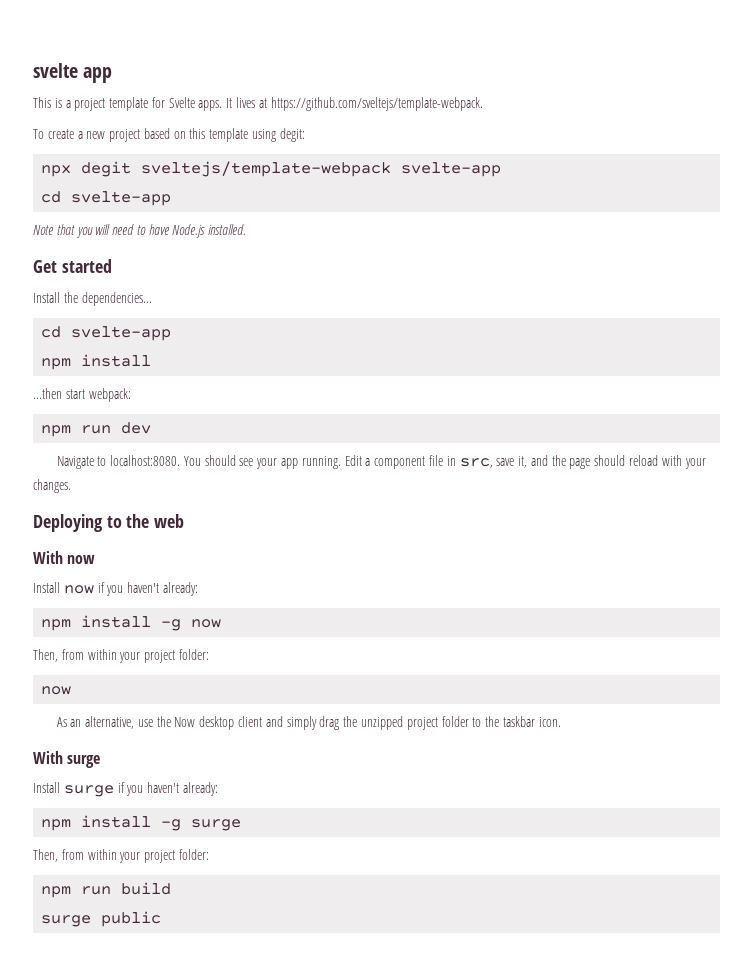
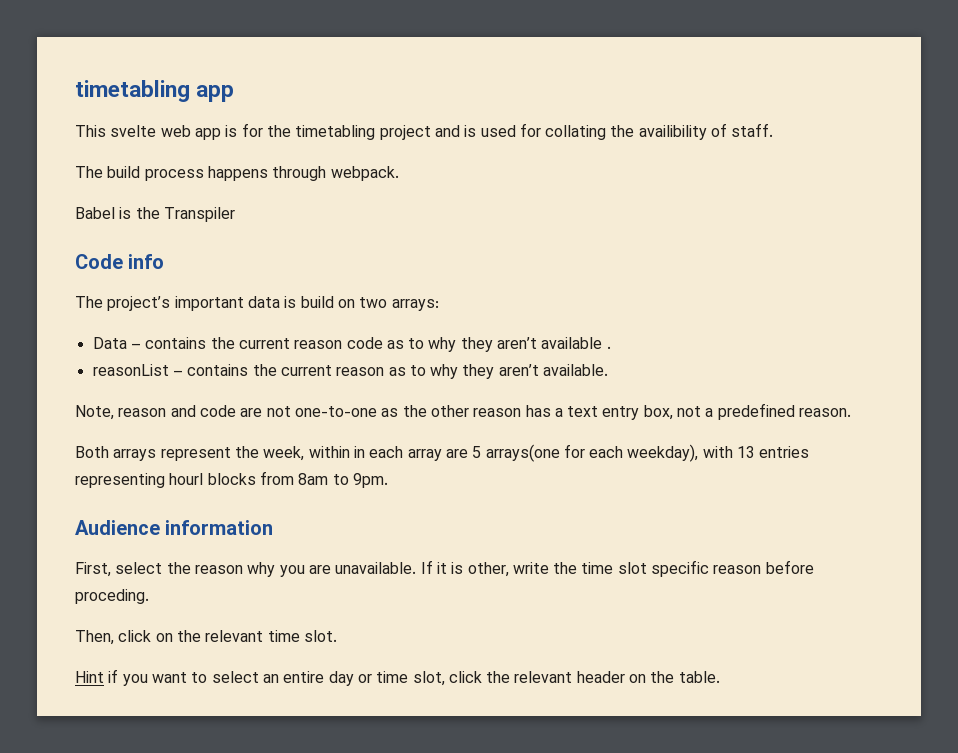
- svelte app
+ timetabling app
- This is a project template for Svelte apps. It lives at https://github.com/sveltejs/template-webpack.
- To create a new project based on this template using degit:
- npx degit sveltejs/template-webpack svelte-app
- cd svelte-app
- Note that you will need to have Node.js installed.
- Get started
- Install the dependencies...
- cd svelte-app
- npm install
- ...then start webpack:
- npm run dev
- Navigate to localhost:8080. You should see your app running. Edit a component file in src, save it, and the page should reload with your changes.
- Deploying to the web
- With now
- Install now if you haven't already:
- npm install -g now
- Then, from within your project folder:
- now
- As an alternative, use the Now desktop client and simply drag the unzipped project folder to the taskbar icon.
- With surge
- Install surge if you haven't already:
- npm install -g surge
- Then, from within your project folder:
- npm run build
- surge public
+ This svelte web app is for the timetabling project and is used for collating the availibility of staff.
+ The build process happens through webpack.
+ Babel is the Transpiler
+ Code info
+ The project’s important data is build on two arrays:
+ Data – contains the current reason code as to why they aren’t available .
+ reasonList – contains the current reason as to why they aren’t available.
+ Note, reason and code are not one-to-one as the other reason has a text entry box, not a predefined reason.
+ Both arrays represent the week, within in each array are 5 arrays(one for each weekday), with 13 entries representing hourl blocks from 8am to 9pm.
+ Audience information
+ First, select the reason why you are unavailable. If it is other, write the time slot specific reason before proceding.
+ Then, click on the relevant time slot.
+ Hint if you want to select an entire day or time slot, click the relevant header on the table.

